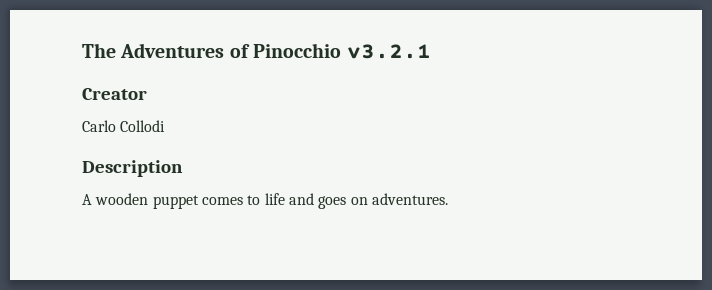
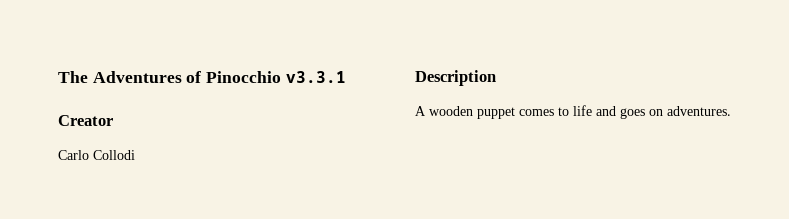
- The Adventures of Pinocchio v3.2.1
+ The Adventures of Pinocchio v3.3.1

